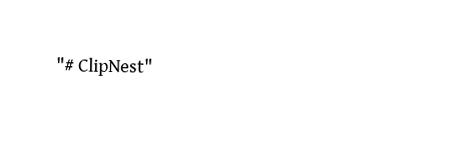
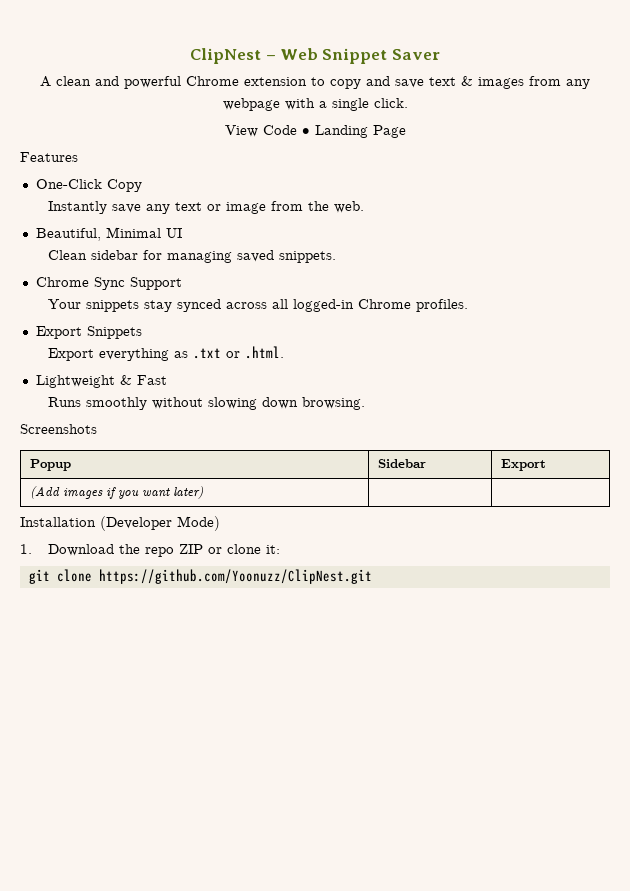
- "# ClipNest"
+ ClipNest – Web Snippet Saver
+ A clean and powerful Chrome extension to copy and save text & images from any webpage with a single click.
+ View Code • Landing Page
+ Features
+ One-Click Copy
+ Instantly save any text or image from the web.
+ Beautiful, Minimal UI
+ Clean sidebar for managing saved snippets.
+ Chrome Sync Support
+ Your snippets stay synced across all logged-in Chrome profiles.
+ Export Snippets
+ Export everything as .txt or .html.
+ Lightweight & Fast
+ Runs smoothly without slowing down browsing.
+ Screenshots
+ Popup | Sidebar | Export
+ (Add images if you want later) | |
+ Installation (Developer Mode)
+ 1. Download the repo ZIP or clone it:
+ git clone https://github.com/Yoonuzz/ClipNest.git

